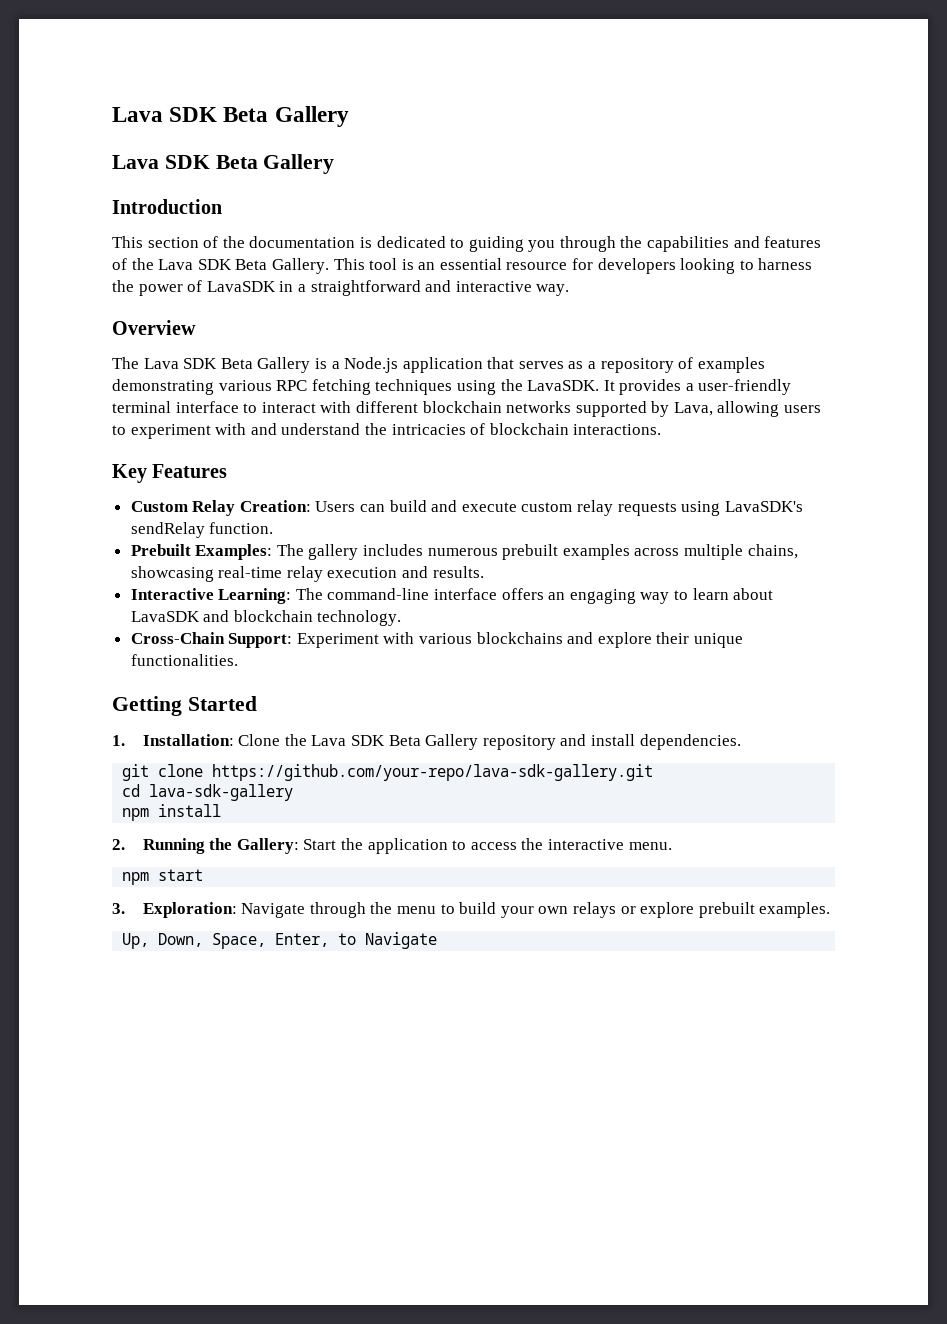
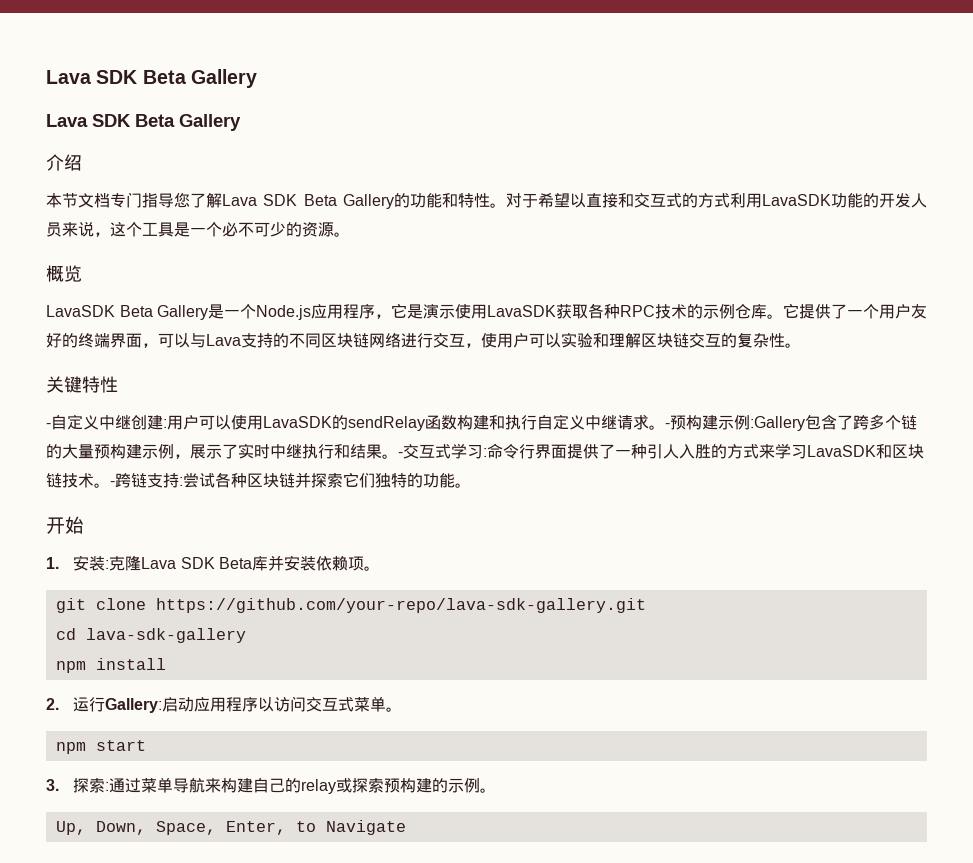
- Introduction
- This section of the documentation is dedicated to guiding you through the capabilities and features of the Lava SDK Beta Gallery. This tool is an essential resource for developers looking to harness the power of LavaSDK in a straightforward and interactive way.
- Overview
- The Lava SDK Beta Gallery is a Node.js application that serves as a repository of examples demonstrating various RPC fetching techniques using the LavaSDK. It provides a user-friendly terminal interface to interact with different blockchain networks supported by Lava, allowing users to experiment with and understand the intricacies of blockchain interactions.
- Key Features
- Custom Relay Creation: Users can build and execute custom relay requests using LavaSDK's sendRelay function.
- Prebuilt Examples: The gallery includes numerous prebuilt examples across multiple chains, showcasing real-time relay execution and results.
- Interactive Learning: The command-line interface offers an engaging way to learn about LavaSDK and blockchain technology.
- Cross-Chain Support: Experiment with various blockchains and explore their unique functionalities.
- Getting Started
- 1. Installation: Clone the Lava SDK Beta Gallery repository and install dependencies.
+ 介绍
+ 本节文档专门指导您了解Lava SDK Beta Gallery的功能和特性。对于希望以直接和交互式的方式利用LavaSDK功能的开发人员来说，这个工具是一个必不可少的资源。
+ 概览
+ LavaSDK Beta Gallery是一个Node.js应用程序，它是演示使用LavaSDK获取各种RPC技术的示例仓库。它提供了一个用户友好的终端界面，可以与Lava支持的不同区块链网络进行交互，使用户可以实验和理解区块链交互的复杂性。
+ 关键特性
+ -自定义中继创建:用户可以使用LavaSDK的sendRelay函数构建和执行自定义中继请求。-预构建示例:Gallery包含了跨多个链的大量预构建示例，展示了实时中继执行和结果。-交互式学习:命令行界面提供了一种引人入胜的方式来学习LavaSDK和区块链技术。-跨链支持:尝试各种区块链并探索它们独特的功能。
+ 开始
+ 1.安装:克隆Lava SDK Beta库并安装依赖项。
- 2. Running the Gallery: Start the application to access the interactive menu.
+ 2.运行Gallery:启动应用程序以访问交互式菜单。
  npm start
- 3. Exploration: Navigate through the menu to build your own relays or explore prebuilt examples.
+ 3.探索:通过菜单导航来构建自己的relay或探索预构建的示例。

